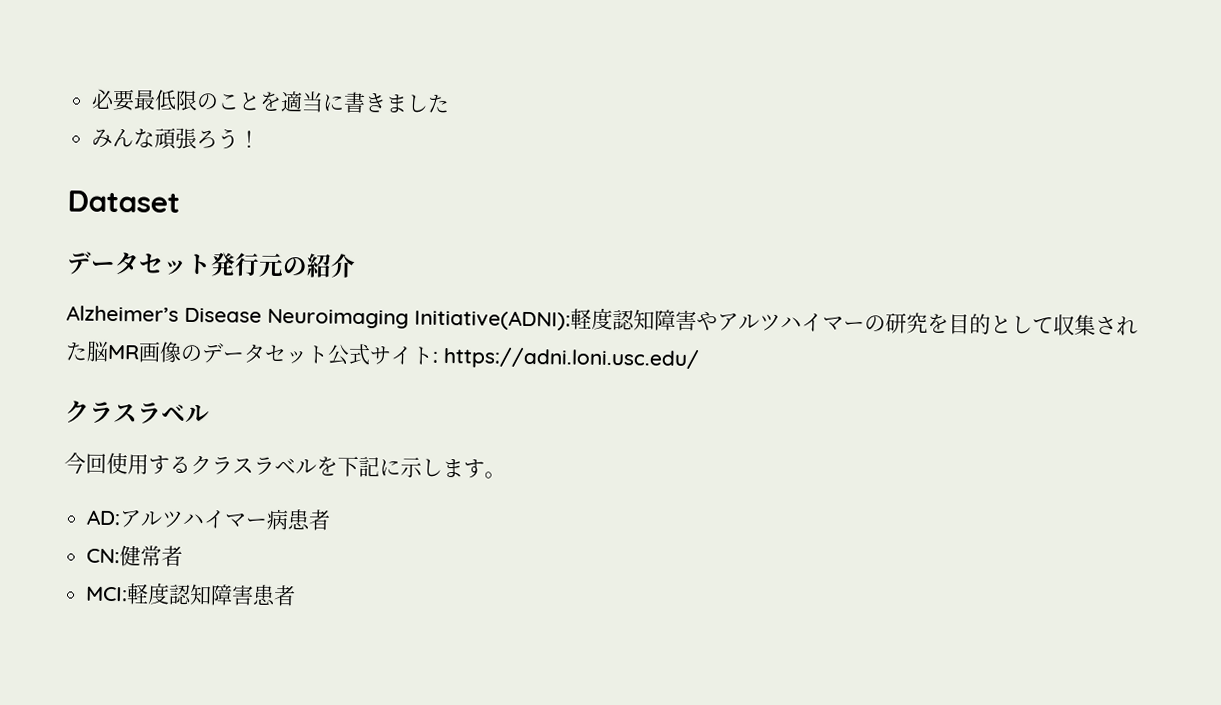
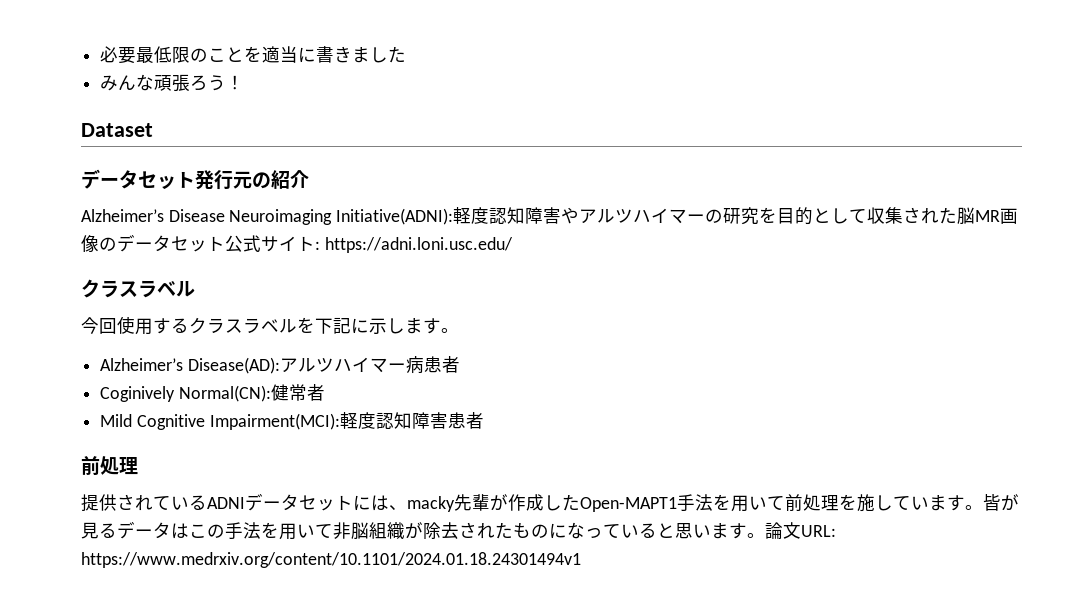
- AD:アルツハイマー病患者
+ Alzheimer’s Disease(AD):アルツハイマー病患者
- CN:健常者
+ Coginively Normal(CN):健常者
- MCI:軽度認知障害患者
+ Mild Cognitive Impairment(MCI):軽度認知障害患者
+ 前処理
+ 提供されているADNIデータセットには、macky先輩が作成したOpen-MAPT1手法を用いて前処理を施しています。皆が見るデータはこの手法を用いて非脳組織が除去されたものになっていると思います。論文URL: https://www.medrxiv.org/content/10.1101/2024.01.18.24301494v1

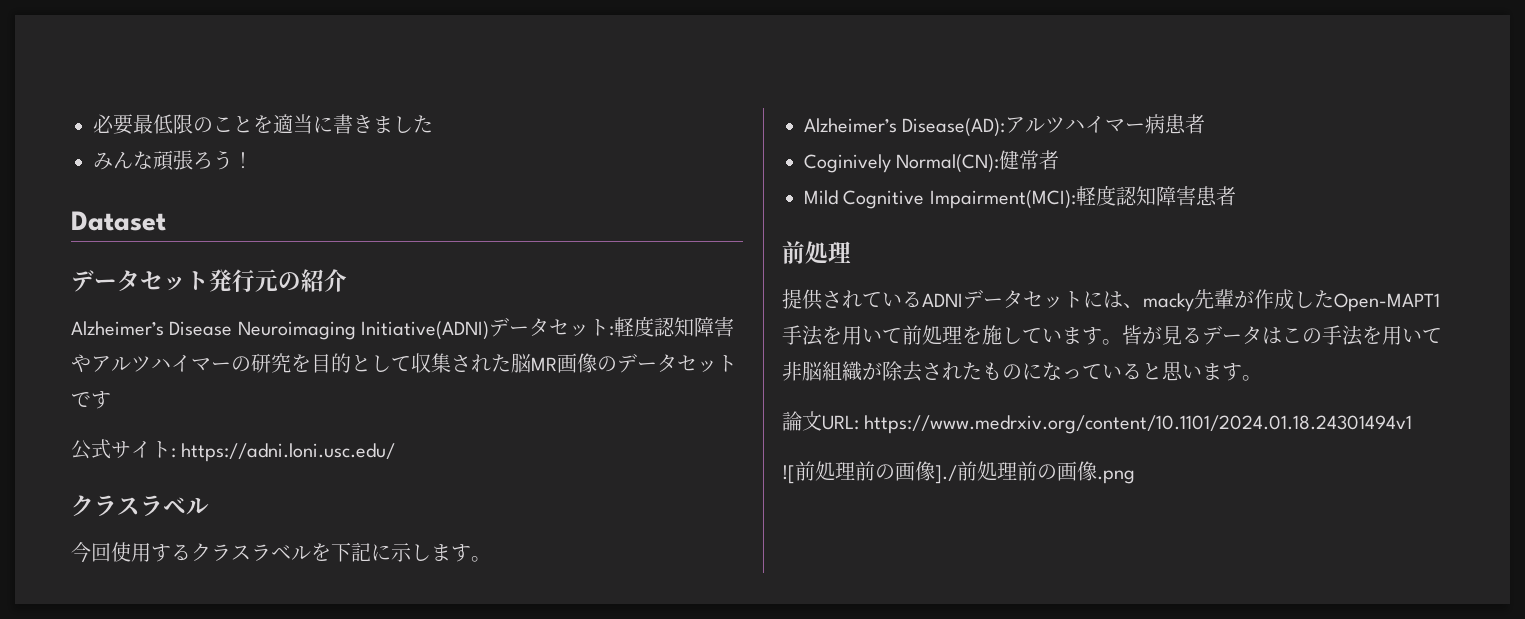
- Alzheimer’s Disease Neuroimaging Initiative(ADNI):軽度認知障害やアルツハイマーの研究を目的として収集された脳MR画像のデータセット公式サイト: https://adni.loni.usc.edu/
+ Alzheimer’s Disease Neuroimaging Initiative(ADNI)データセット:軽度認知障害やアルツハイマーの研究を目的として収集された脳MR画像のデータセットです
+ 公式サイト: https://adni.loni.usc.edu/
- 皆が見るデータはこの手法を用いて非脳組織が除去されたものになっていると思います。論文URL: https://www.medrxiv.org/content/10.1101/2024.01.18.24301494v1
+ 皆が見るデータはこの手法を用いて非脳組織が除去されたものになっていると思います。
+ 論文URL: https://www.medrxiv.org/content/10.1101/2024.01.18.24301494v1
+ ![前処理前の画像]./前処理前の画像.png

